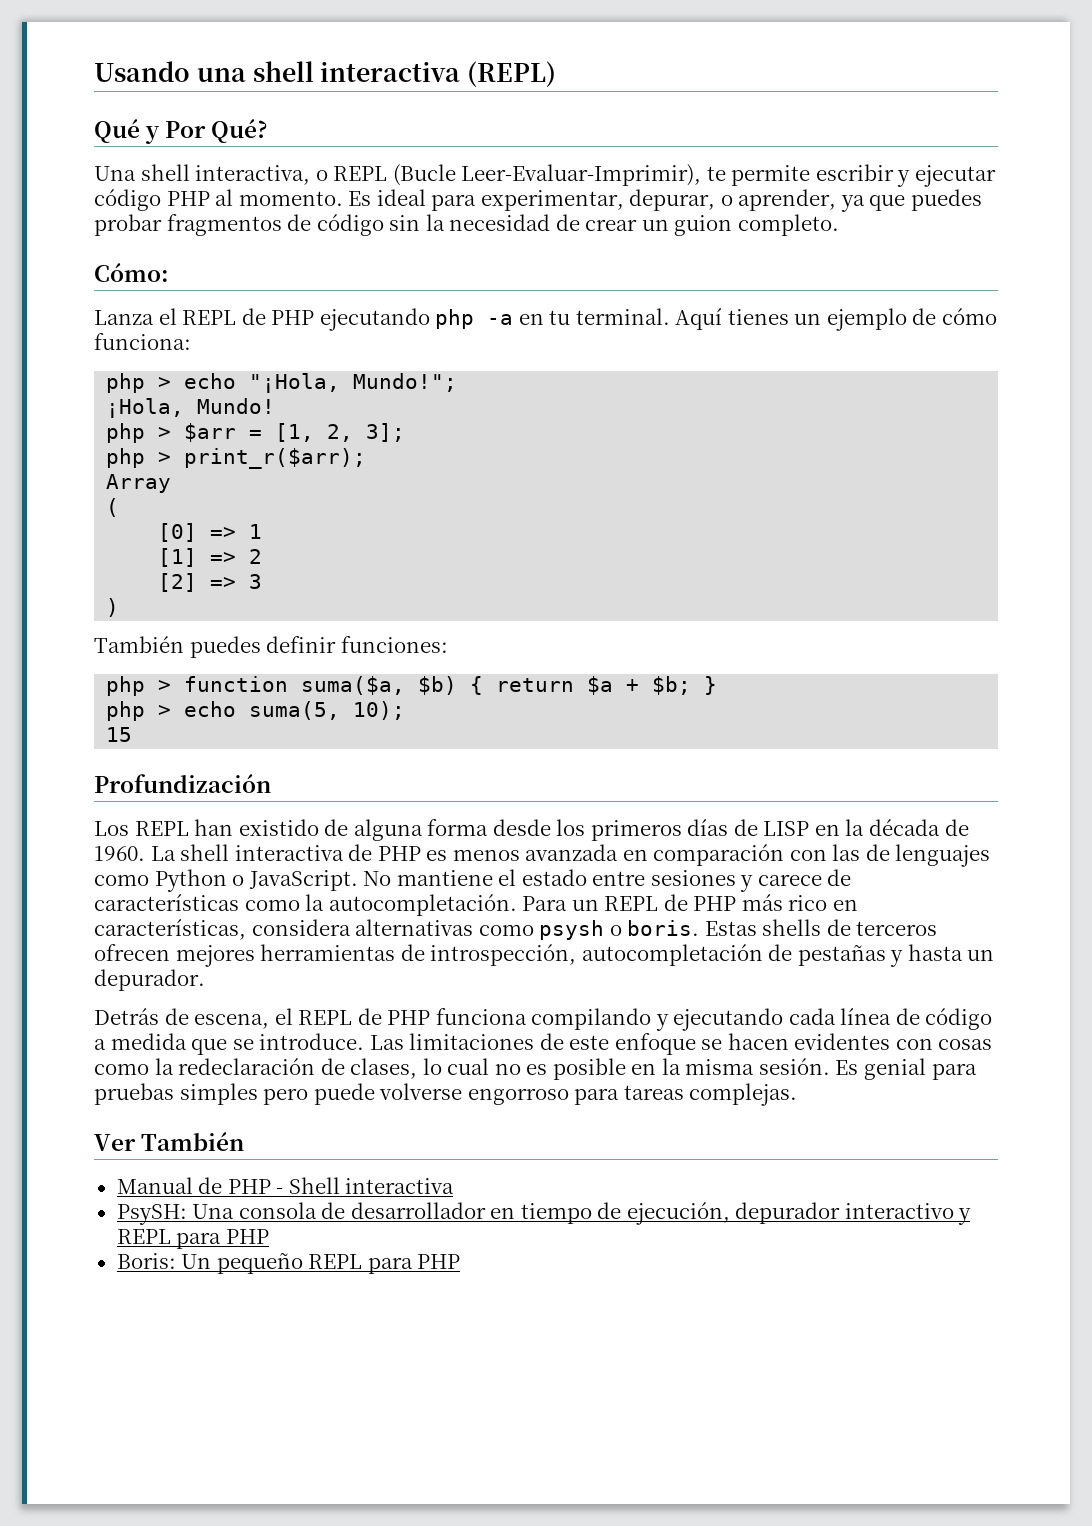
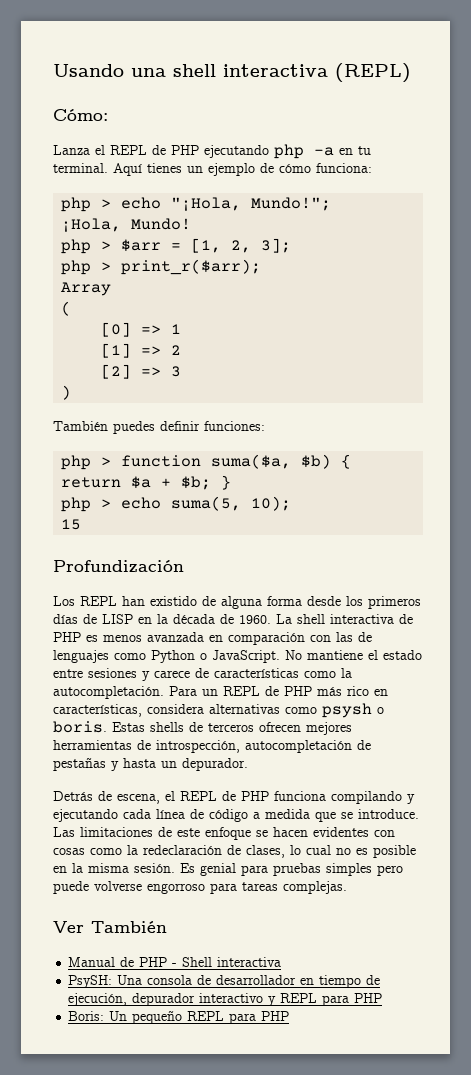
- Qué y Por Qué?
- Una shell interactiva, o REPL (Bucle Leer-Evaluar-Imprimir), te permite escribir y ejecutar código PHP al momento. Es ideal para experimentar, depurar, o aprender, ya que puedes probar fragmentos de código sin la necesidad de crear un guion completo.

